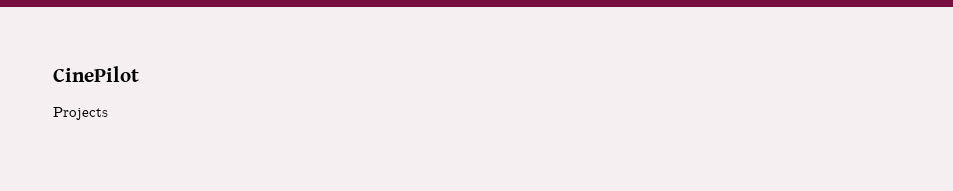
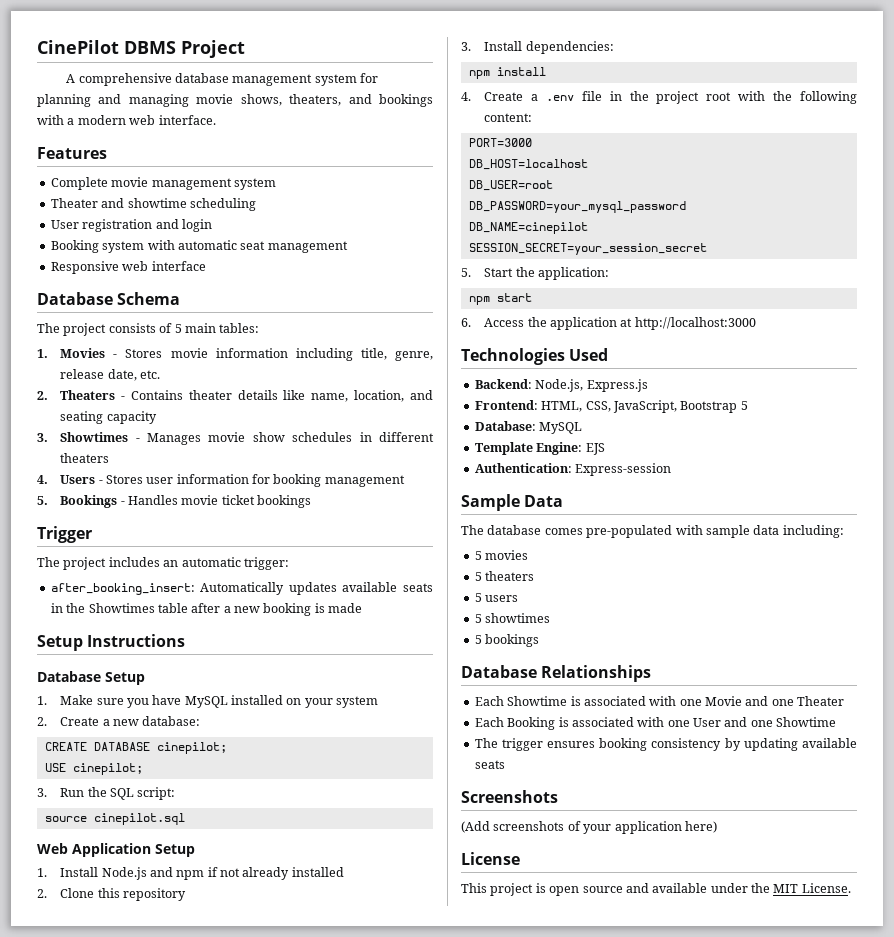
- CinePilot
- Projects
+ CinePilot DBMS Project
+ A comprehensive database management system for planning and managing movie shows, theaters, and bookings with a modern web interface.
+ Features
+ Complete movie management system
+ Theater and showtime scheduling
+ User registration and login
+ Booking system with automatic seat management
+ Responsive web interface
+ Database Schema
+ The project consists of 5 main tables:
+ 1. Movies - Stores movie information including title, genre, release date, etc.
+ 2. Theaters - Contains theater details like name, location, and seating capacity
+ 3. Showtimes - Manages movie show schedules in different theaters
+ 4. Users - Stores user information for booking management
+ 5. Bookings - Handles movie ticket bookings
+ Trigger
+ The project includes an automatic trigger:
+ after_booking_insert: Automatically updates available seats in the Showtimes table after a new booking is made
+ Setup Instructions
+ Database Setup
+ 1. Make sure you have MySQL installed on your system
+ 2. Create a new database:
+ CREATE DATABASE cinepilot;
+ USE cinepilot;
+ 3. Run the SQL script:
+ source cinepilot.sql
+ Web Application Setup
+ 1. Install Node.js and npm if not already installed
+ 2. Clone this repository
+ 3. Install dependencies:
+ npm install
+ 4. Create a .env file in the project root with the following content:
+ PORT=3000
+ DB_HOST=localhost
+ DB_USER=root
+ DB_PASSWORD=your_mysql_password
+ DB_NAME=cinepilot
+ SESSION_SECRET=your_session_secret
+ 5. Start the application:
+ npm start
+ 6. Access the application at http://localhost:3000
+ Technologies Used
+ Backend: Node.js, Express.js
+ Frontend: HTML, CSS, JavaScript, Bootstrap 5
+ Database: MySQL
+ Template Engine: EJS
+ Authentication: Express-session
+ Sample Data
+ The database comes pre-populated with sample data including:
+ 5 movies
+ 5 theaters
+ 5 users
+ 5 showtimes
+ 5 bookings
+ Database Relationships
+ Each Showtime is associated with one Movie and one Theater
+ Each Booking is associated with one User and one Showtime
+ The trigger ensures booking consistency by updating available seats
+ Screenshots
+ (Add screenshots of your application here)
+ License
+ This project is open source and available under the MIT License.

